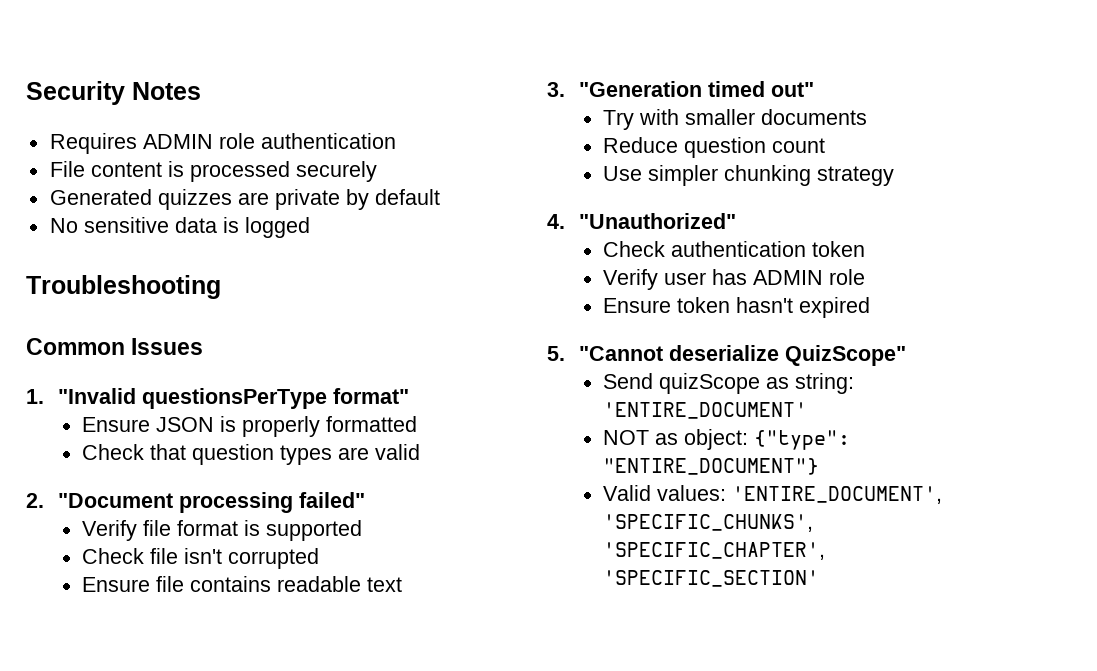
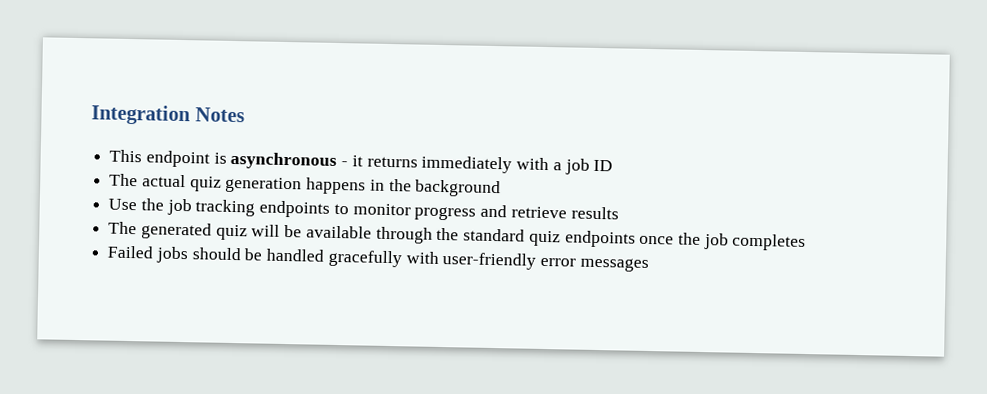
- Security Notes
+ Integration Notes
- Requires ADMIN role authentication
- File content is processed securely
- Generated quizzes are private by default
- No sensitive data is logged
- Troubleshooting
- Common Issues
- 1. "Invalid questionsPerType format"
- Ensure JSON is properly formatted
- Check that question types are valid
- 2. "Document processing failed"
- Verify file format is supported
- Check file isn't corrupted
- Ensure file contains readable text
- 3. "Generation timed out"
- Try with smaller documents
- Reduce question count
- Use simpler chunking strategy
- 4. "Unauthorized"
- Check authentication token
- Verify user has ADMIN role
- Ensure token hasn't expired
- 5. "Cannot deserialize QuizScope"
- Send quizScope as string: 'ENTIRE_DOCUMENT'
- NOT as object: {"type": "ENTIRE_DOCUMENT"}
- Valid values: 'ENTIRE_DOCUMENT', 'SPECIFIC_CHUNKS', 'SPECIFIC_CHAPTER', 'SPECIFIC_SECTION'
+ This endpoint is asynchronous - it returns immediately with a job ID
+ The actual quiz generation happens in the background
+ Use the job tracking endpoints to monitor progress and retrieve results
+ The generated quiz will be available through the standard quiz endpoints once the job completes
+ Failed jobs should be handled gracefully with user-friendly error messages

